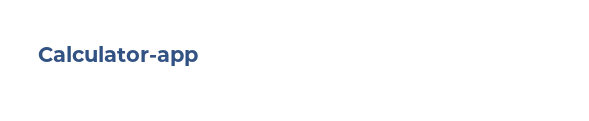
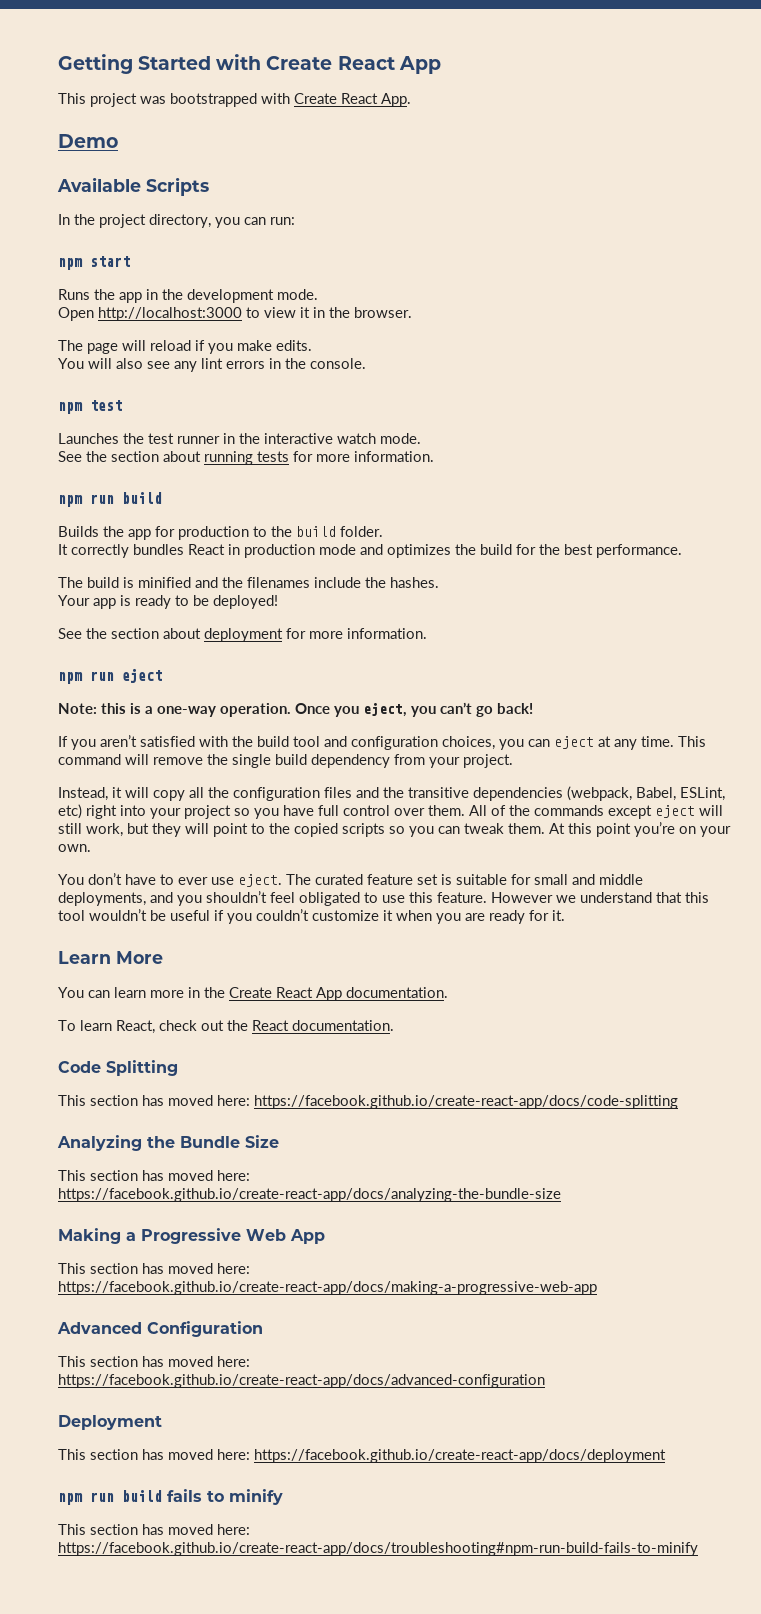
- Calculator-app
+ Getting Started with Create React App
+ This project was bootstrapped with Create React App.
+ Demo
+ Available Scripts
+ In the project directory, you can run:
+ npm start
+ Runs the app in the development mode.
+ Open http://localhost:3000 to view it in the browser.
+ The page will reload if you make edits.
+ You will also see any lint errors in the console.
+ npm test
+ Launches the test runner in the interactive watch mode.
+ See the section about running tests for more information.
+ npm run build
+ Builds the app for production to the build folder.
+ It correctly bundles React in production mode and optimizes the build for the best performance.
+ The build is minified and the filenames include the hashes.
+ Your app is ready to be deployed!
+ See the section about deployment for more information.
+ npm run eject
+ Note: this is a one-way operation. Once you eject, you can’t go back!
+ If you aren’t satisfied with the build tool and configuration choices, you can eject at any time. This command will remove the single build dependency from your project.
+ Instead, it will copy all the configuration files and the transitive dependencies (webpack, Babel, ESLint, etc) right into your project so you have full control over them. All of the commands except eject will still work, but they will point to the copied scripts so you can tweak them. At this point you’re on your own.
+ You don’t have to ever use eject. The curated feature set is suitable for small and middle deployments, and you shouldn’t feel obligated to use this feature. However we understand that this tool wouldn’t be useful if you couldn’t customize it when you are ready for it.
+ Learn More
+ You can learn more in the Create React App documentation.
+ To learn React, check out the React documentation.
+ Code Splitting
+ This section has moved here: https://facebook.github.io/create-react-app/docs/code-splitting
+ Analyzing the Bundle Size
+ This section has moved here: https://facebook.github.io/create-react-app/docs/analyzing-the-bundle-size
+ Making a Progressive Web App
+ This section has moved here: https://facebook.github.io/create-react-app/docs/making-a-progressive-web-app
+ Advanced Configuration
+ This section has moved here: https://facebook.github.io/create-react-app/docs/advanced-configuration
+ Deployment
+ This section has moved here: https://facebook.github.io/create-react-app/docs/deployment
+ npm run build fails to minify
+ This section has moved here: https://facebook.github.io/create-react-app/docs/troubleshooting#npm-run-build-fails-to-minify

